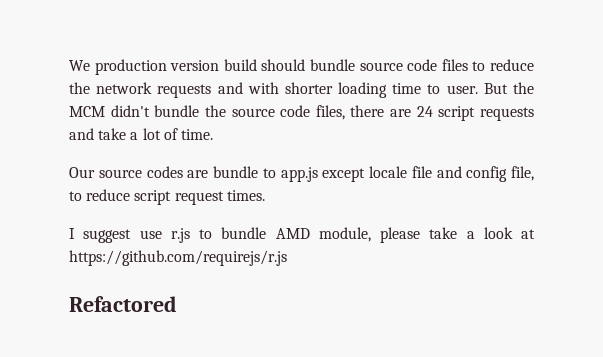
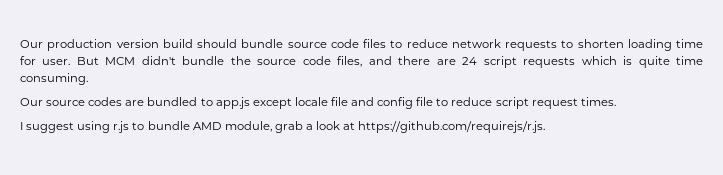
- We production version build should bundle source code files to reduce the network requests and with shorter loading time to user.
+ Our production version build should bundle source code files to reduce network requests to shorten loading time for user.
- But the MCM didn't bundle the source code files, there are 24 script requests and take a lot of time.
+ But MCM didn't bundle the source code files, and there are 24 script requests which is quite time consuming.
- Our source codes are bundle to app.js except locale file and config file, to reduce script request times.
+ Our source codes are bundled to app.js except locale file and config file to reduce script request times.
- I suggest use r.js to bundle AMD module, please take a look at https://github.com/requirejs/r.js
- Refactored
+ I suggest using r.js to bundle AMD module, grab a look at https://github.com/requirejs/r.js.

